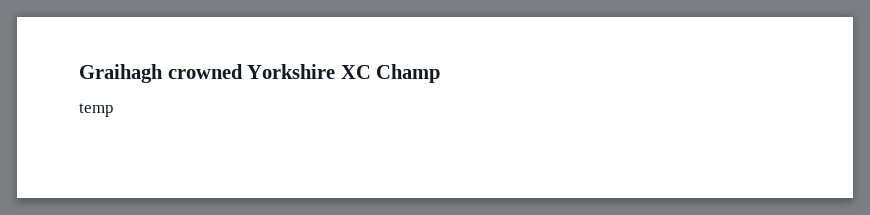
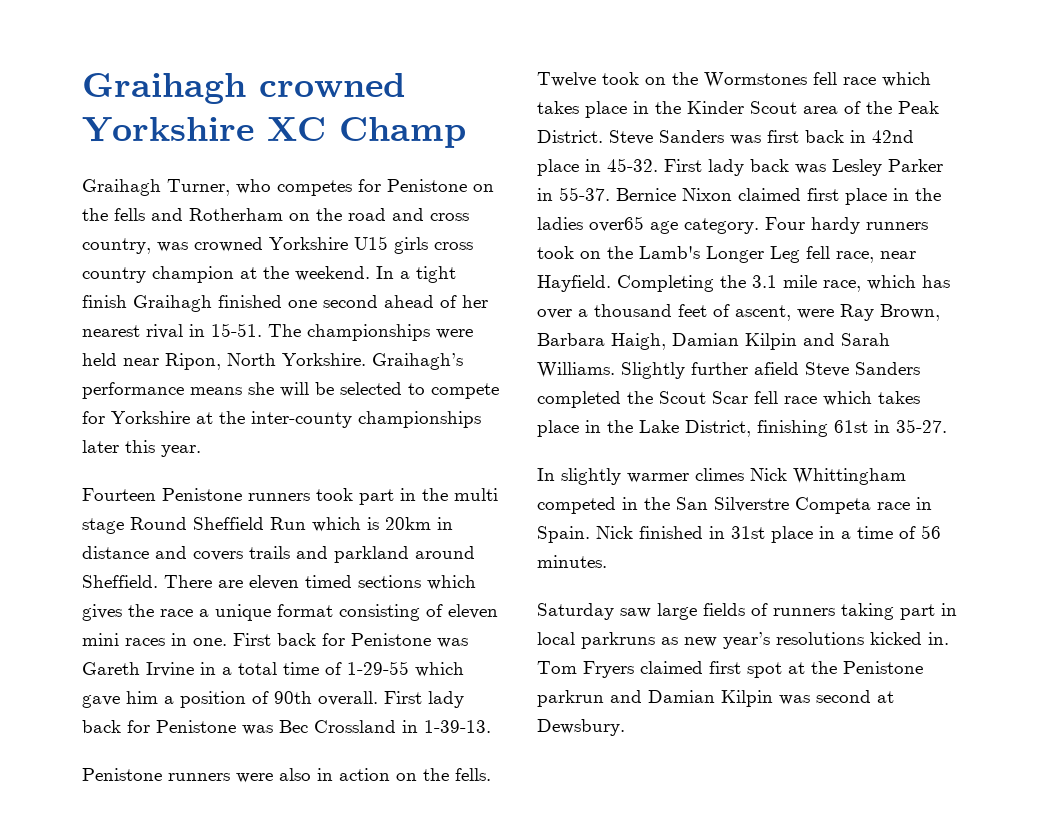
- temp
+ Graihagh Turner, who competes for Penistone on the fells and Rotherham on the road and cross country, was crowned Yorkshire U15 girls cross country champion at the weekend. In a tight finish Graihagh finished one second ahead of her nearest rival in 15-51. The championships were held near Ripon, North Yorkshire. Graihagh’s performance means she will be selected to compete for Yorkshire at the inter-county championships later this year.
+ Fourteen Penistone runners took part in the multi stage Round Sheffield Run which is 20km in distance and covers trails and parkland around Sheffield. There are eleven timed sections which gives the race a unique format consisting of eleven mini races in one. First back for Penistone was Gareth Irvine in a total time of 1-29-55 which gave him a position of 90th overall. First lady back for Penistone was Bec Crossland in 1-39-13.
+ Penistone runners were also in action on the fells. Twelve took on the Wormstones fell race which takes place in the Kinder Scout area of the Peak District. Steve Sanders was first back in 42nd place in 45-32. First lady back was Lesley Parker in 55-37. Bernice Nixon claimed first place in the ladies over65 age category. Four hardy runners took on the Lamb's Longer Leg fell race, near Hayfield. Completing the 3.1 mile race, which has over a thousand feet of ascent, were Ray Brown, Barbara Haigh, Damian Kilpin and Sarah Williams. Slightly further afield Steve Sanders completed the Scout Scar fell race which takes place in the Lake District, finishing 61st in 35-27.
+ In slightly warmer climes Nick Whittingham competed in the San Silverstre Competa race in Spain. Nick finished in 31st place in a time of 56 minutes.
+ Saturday saw large fields of runners taking part in local parkruns as new year’s resolutions kicked in. Tom Fryers claimed first spot at the Penistone parkrun and Damian Kilpin was second at Dewsbury.

